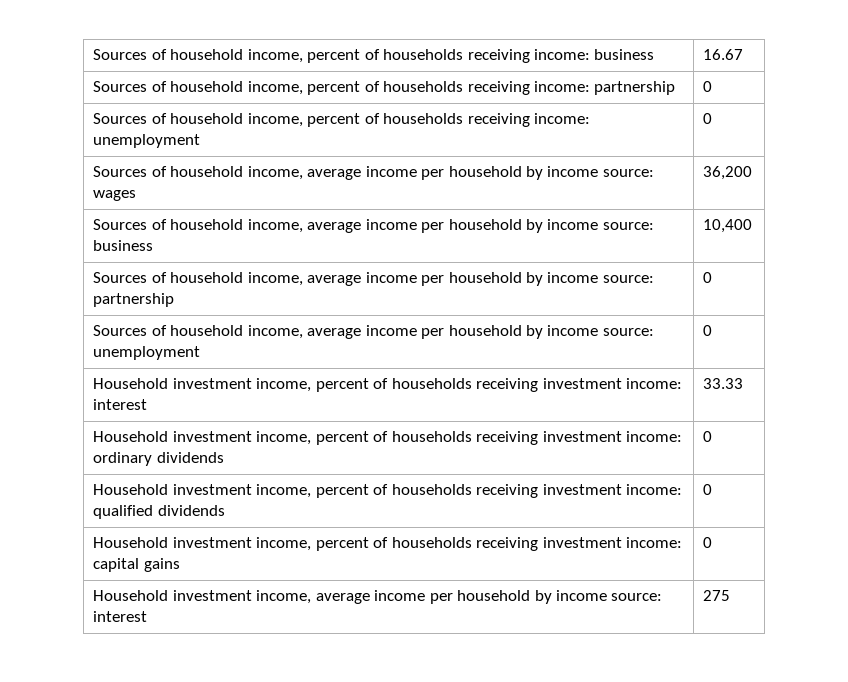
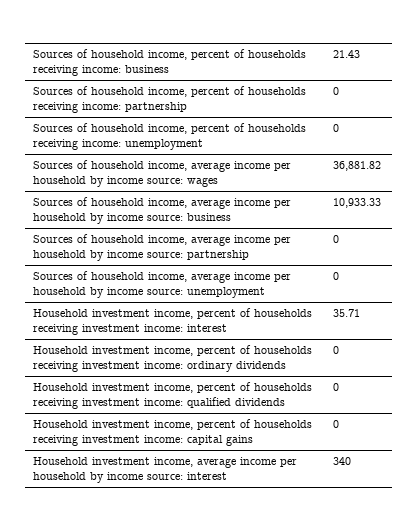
- Sources of household income, percent of households receiving income: business | 16.67
+ Sources of household income, percent of households receiving income: business | 21.43
- Sources of household income, average income per household by income source: wages | 36,200
+ Sources of household income, average income per household by income source: wages | 36,881.82
- Sources of household income, average income per household by income source: business | 10,400
+ Sources of household income, average income per household by income source: business | 10,933.33
- Household investment income, percent of households receiving investment income: interest | 33.33
+ Household investment income, percent of households receiving investment income: interest | 35.71
- Household investment income, average income per household by income source: interest | 275
+ Household investment income, average income per household by income source: interest | 340

